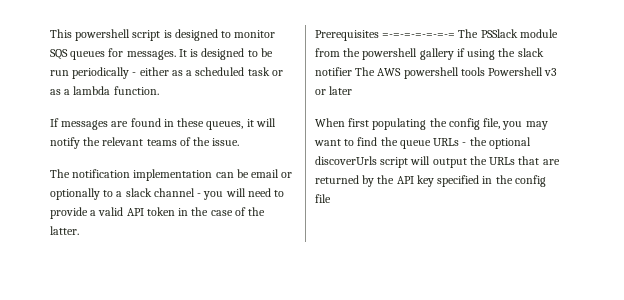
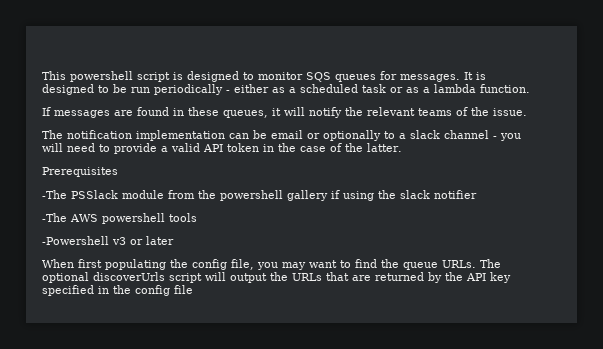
- Prerequisites =-=-=-=-=-=-= The PSSlack module from the powershell gallery if using the slack notifier The AWS powershell tools Powershell v3 or later
+ Prerequisites
+ -The PSSlack module from the powershell gallery if using the slack notifier
+ -The AWS powershell tools
+ -Powershell v3 or later
- When first populating the config file, you may want to find the queue URLs - the optional discoverUrls script will output the URLs that are returned by the API key specified in the config file
+ When first populating the config file, you may want to find the queue URLs. The optional discoverUrls script will output the URLs that are returned by the API key specified in the config file

